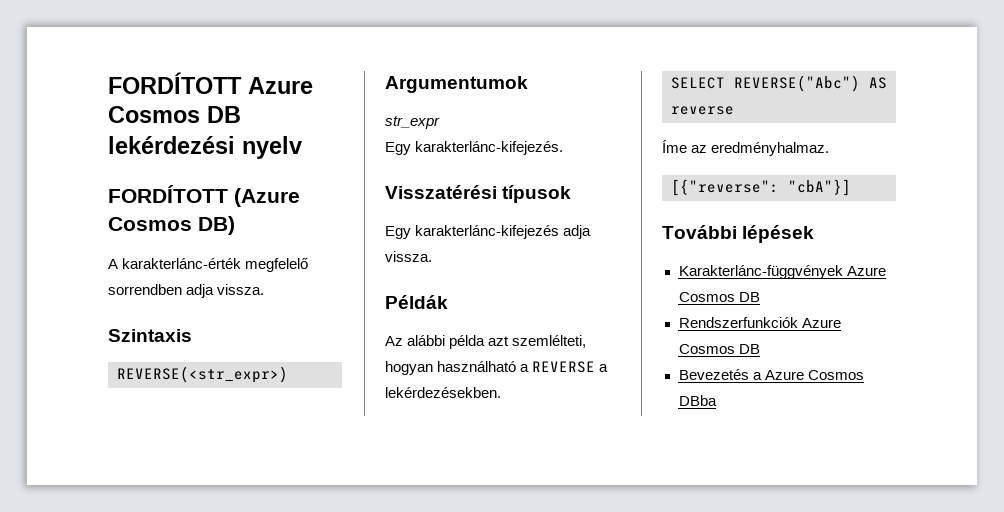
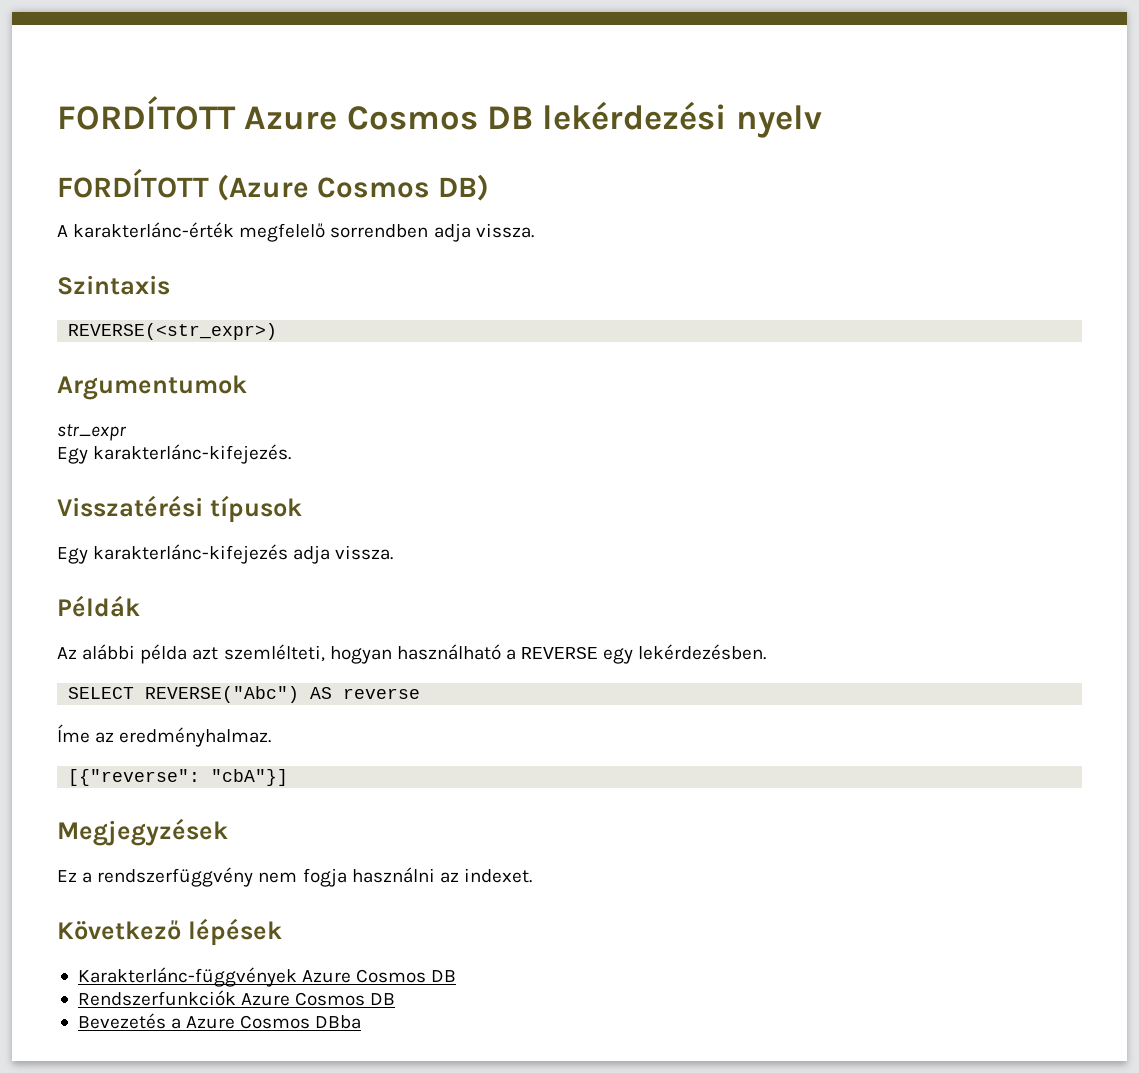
- Az alábbi példa azt szemlélteti, hogyan használható a REVERSE a lekérdezésekben.
+ Az alábbi példa azt szemlélteti, hogyan használható a REVERSE egy lekérdezésben.
- További lépések
+ Megjegyzések
+ Ez a rendszerfüggvény nem fogja használni az indexet.
+ Következő lépések

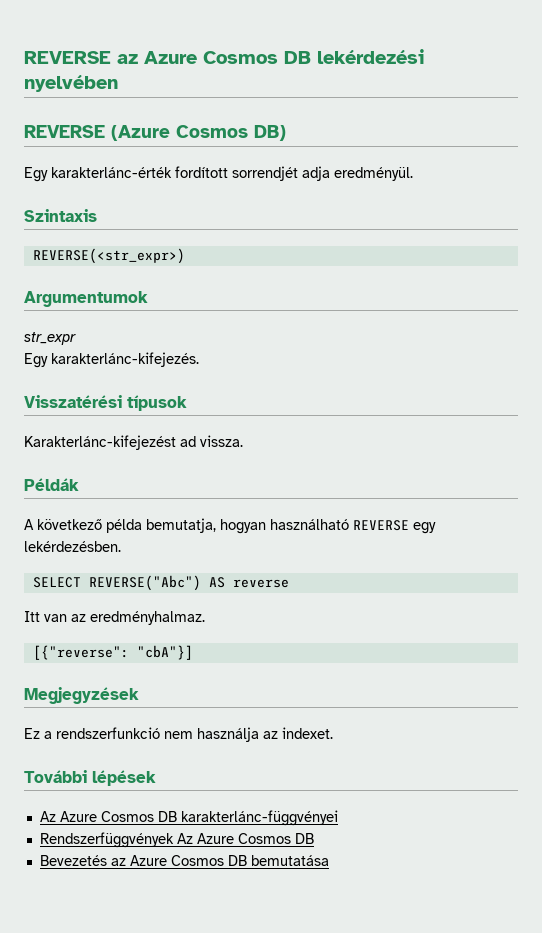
- FORDÍTOTT Azure Cosmos DB lekérdezési nyelv
- FORDÍTOTT (Azure Cosmos DB)
+ REVERSE az Azure Cosmos DB lekérdezési nyelvében
+ REVERSE (Azure Cosmos DB)
- A karakterlánc-érték megfelelő sorrendben adja vissza.
+ Egy karakterlánc-érték fordított sorrendjét adja eredményül.
- Egy karakterlánc-kifejezés adja vissza.
+ Karakterlánc-kifejezést ad vissza.
- Az alábbi példa azt szemlélteti, hogyan használható a REVERSE egy lekérdezésben.
+ A következő példa bemutatja, hogyan használható REVERSE egy lekérdezésben.
- Íme az eredményhalmaz.
+ Itt van az eredményhalmaz.
- Ez a rendszerfüggvény nem fogja használni az indexet.
+ Ez a rendszerfunkció nem használja az indexet.
- Következő lépések
+ További lépések
- Karakterlánc-függvények Azure Cosmos DB
- Rendszerfunkciók Azure Cosmos DB
+ Az Azure Cosmos DB karakterlánc-függvényei
+ Rendszerfüggvények Az Azure Cosmos DB
- Bevezetés a Azure Cosmos DBba
+ Bevezetés az Azure Cosmos DB bemutatása

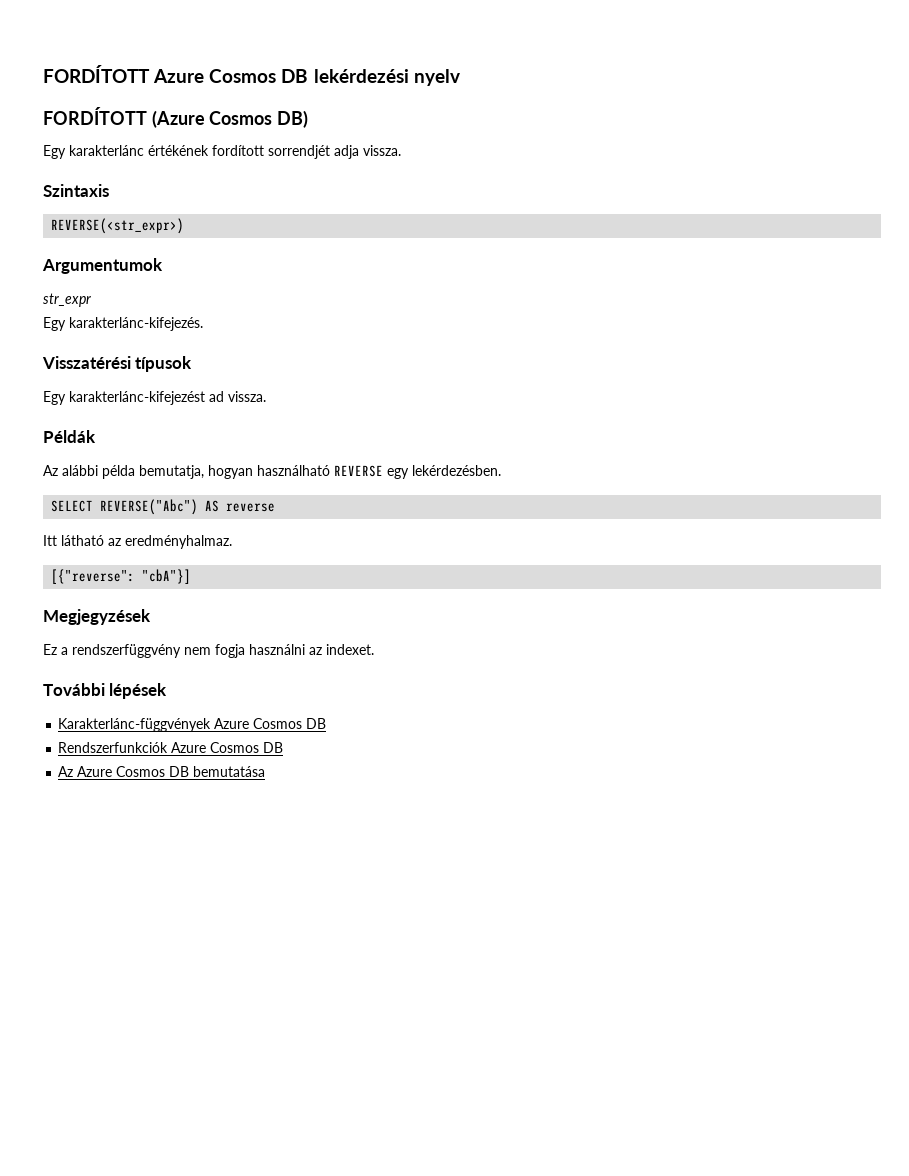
- REVERSE az Azure Cosmos DB lekérdezési nyelvében
- REVERSE (Azure Cosmos DB)
+ FORDÍTOTT Azure Cosmos DB lekérdezési nyelv
+ FORDÍTOTT (Azure Cosmos DB)
- Egy karakterlánc-érték fordított sorrendjét adja eredményül.
+ Egy karakterlánc értékének fordított sorrendjét adja vissza.
- Karakterlánc-kifejezést ad vissza.
+ Egy karakterlánc-kifejezést ad vissza.
- A következő példa bemutatja, hogyan használható REVERSE egy lekérdezésben.
+ Az alábbi példa bemutatja, hogyan használható REVERSE egy lekérdezésben.
- Itt van az eredményhalmaz.
+ Itt látható az eredményhalmaz.
- Ez a rendszerfunkció nem használja az indexet.
+ Ez a rendszerfüggvény nem fogja használni az indexet.
- Az Azure Cosmos DB karakterlánc-függvényei
- Rendszerfüggvények Az Azure Cosmos DB
- Bevezetés az Azure Cosmos DB bemutatása
+ Karakterlánc-függvények Azure Cosmos DB
+ Rendszerfunkciók Azure Cosmos DB
+ Az Azure Cosmos DB bemutatása

